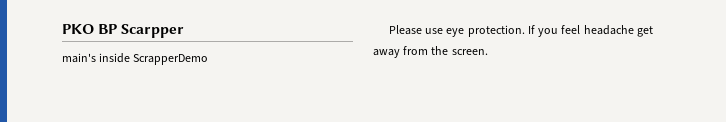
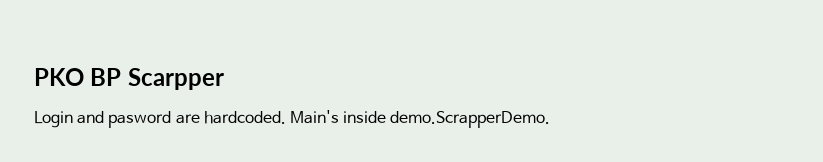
- main's inside ScrapperDemo
- Please use eye protection. If you feel headache get away from the screen.
+ Login and pasword are hardcoded. Main's inside demo.ScrapperDemo.

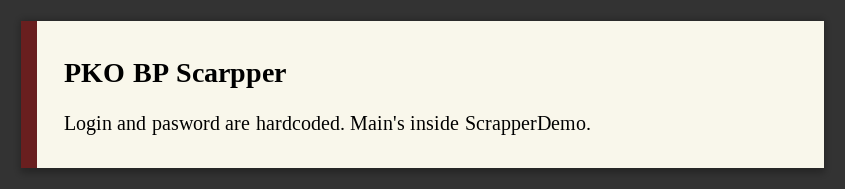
- Main's inside demo.ScrapperDemo.
+ Main's inside ScrapperDemo.

